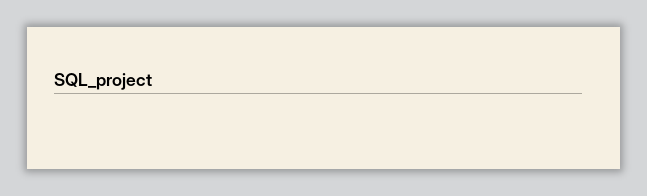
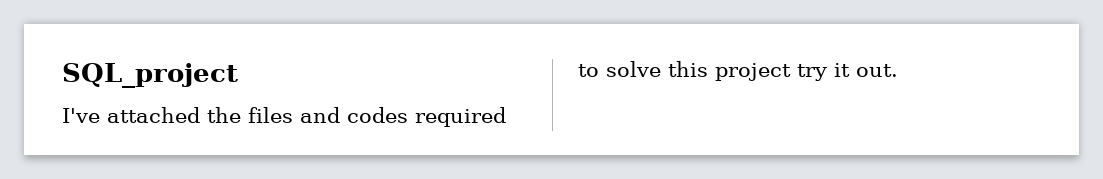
+ I've attached the files and codes required to solve this project try it out.

